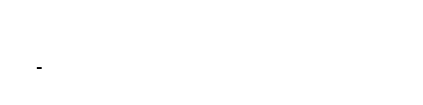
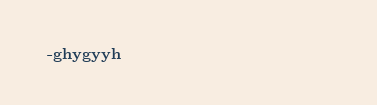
- -
+ -ghygyyh

